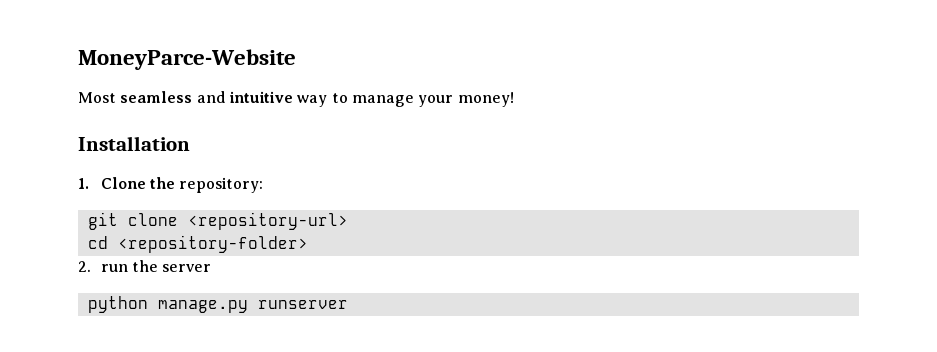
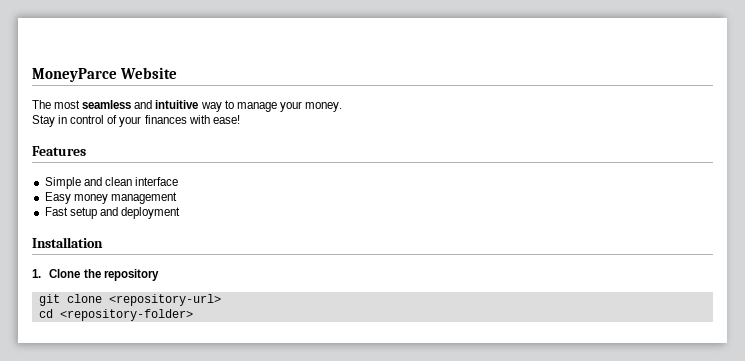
- MoneyParce-Website
- Most seamless and intuitive way to manage your money!
+ MoneyParce Website
+ The most seamless and intuitive way to manage your money.
+ Stay in control of your finances with ease!
+ Features
+ Simple and clean interface
+ Easy money management
+ Fast setup and deployment
- 1. Clone the repository:
+ 1. Clone the repository
- 2. run the server
- python manage.py runserver

